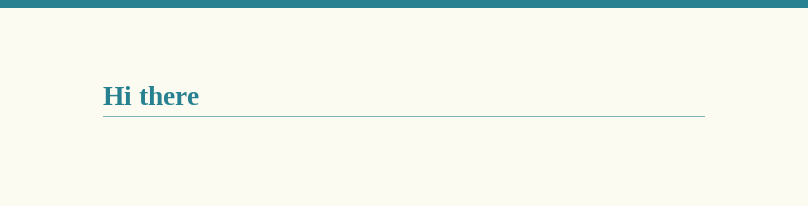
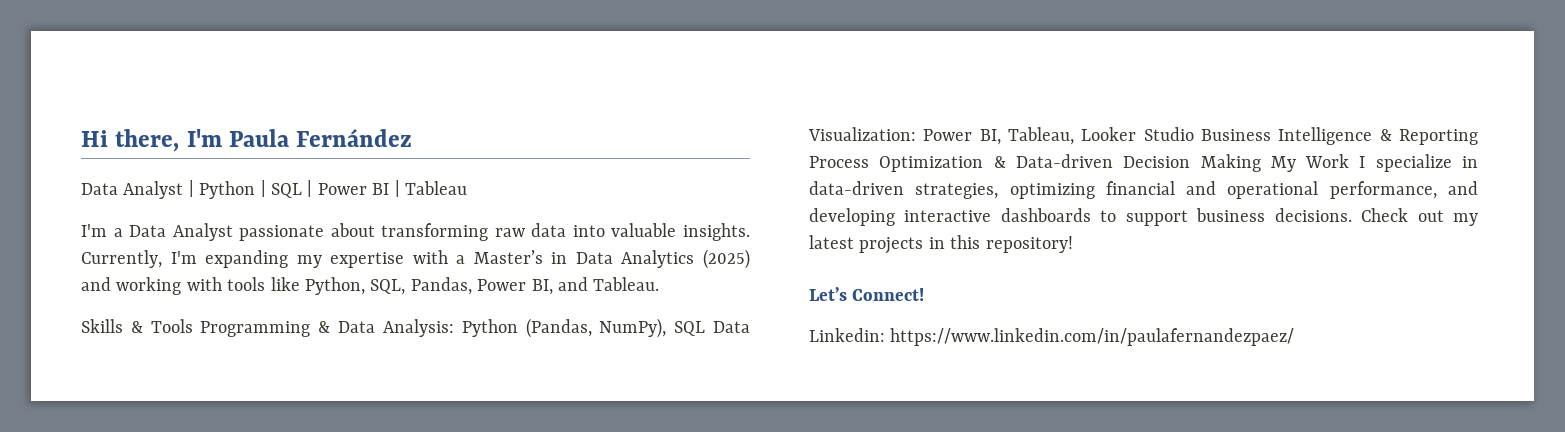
- Hi there
+ Hi there, I'm Paula Fernández
+ Data Analyst | Python | SQL | Power BI | Tableau
+ I'm a Data Analyst passionate about transforming raw data into valuable insights. Currently, I'm expanding my expertise with a Master’s in Data Analytics (2025) and working with tools like Python, SQL, Pandas, Power BI, and Tableau.
+ Skills & Tools Programming & Data Analysis: Python (Pandas, NumPy), SQL Data Visualization: Power BI, Tableau, Looker Studio Business Intelligence & Reporting Process Optimization & Data-driven Decision Making My Work I specialize in data-driven strategies, optimizing financial and operational performance, and developing interactive dashboards to support business decisions. Check out my latest projects in this repository!
+ Let’s Connect!
+ Linkedin: https://www.linkedin.com/in/paulafernandezpaez/

